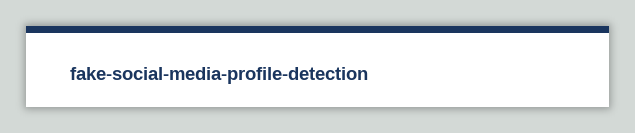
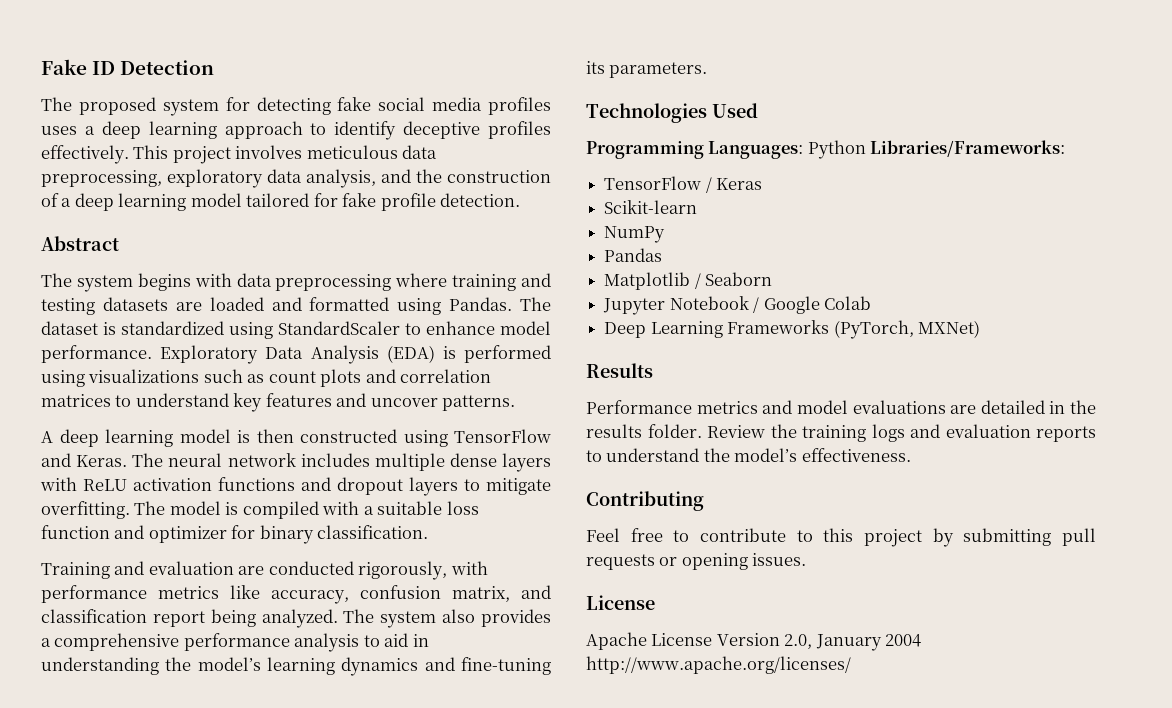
- fake-social-media-profile-detection
+ Fake ID Detection
+ The proposed system for detecting fake social media profiles uses a deep learning approach to identify deceptive profiles effectively. This project involves meticulous data preprocessing, exploratory data analysis, and the construction of a deep learning model tailored for fake profile detection.
+ Abstract
+ The system begins with data preprocessing where training and testing datasets are loaded and formatted using Pandas. The dataset is standardized using StandardScaler to enhance model performance. Exploratory Data Analysis (EDA) is performed using visualizations such as count plots and correlation matrices to understand key features and uncover patterns.
+ A deep learning model is then constructed using TensorFlow and Keras. The neural network includes multiple dense layers with ReLU activation functions and dropout layers to mitigate overfitting. The model is compiled with a suitable loss function and optimizer for binary classification.
+ Training and evaluation are conducted rigorously, with performance metrics like accuracy, confusion matrix, and classification report being analyzed. The system also provides a comprehensive performance analysis to aid in understanding the model’s learning dynamics and fine-tuning its parameters.
+ Technologies Used
+ Programming Languages: Python Libraries/Frameworks:
+ TensorFlow / Keras
+ Scikit-learn
+ NumPy
+ Pandas
+ Matplotlib / Seaborn
+ Jupyter Notebook / Google Colab
+ Deep Learning Frameworks (PyTorch, MXNet)
+ Results
+ Performance metrics and model evaluations are detailed in the results folder. Review the training logs and evaluation reports to understand the model’s effectiveness.
+ Contributing
+ Feel free to contribute to this project by submitting pull requests or opening issues.
+ License
+ Apache License Version 2.0, January 2004 http://www.apache.org/licenses/

